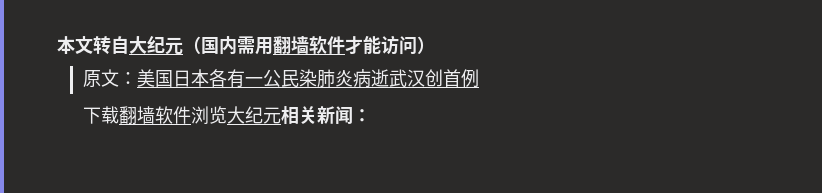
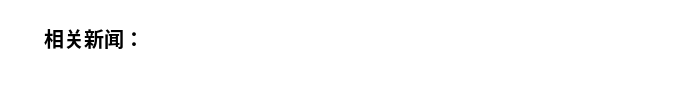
- 本文转自大纪元（国内需用翻墙软件才能访问）
- 原文：美国日本各有一公民染肺炎病逝武汉创首例
- 下载翻墙软件浏览大纪元相关新闻：
+ 相关新闻：

